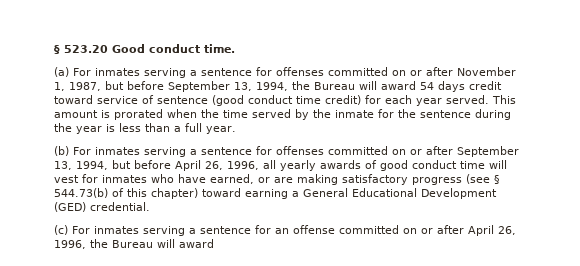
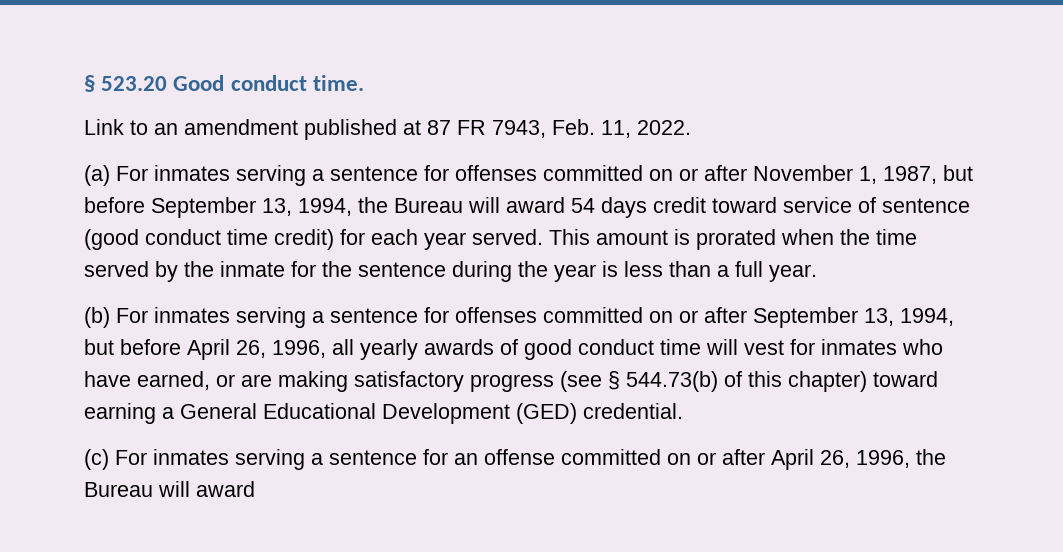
+ Link to an amendment published at 87 FR 7943, Feb. 11, 2022.

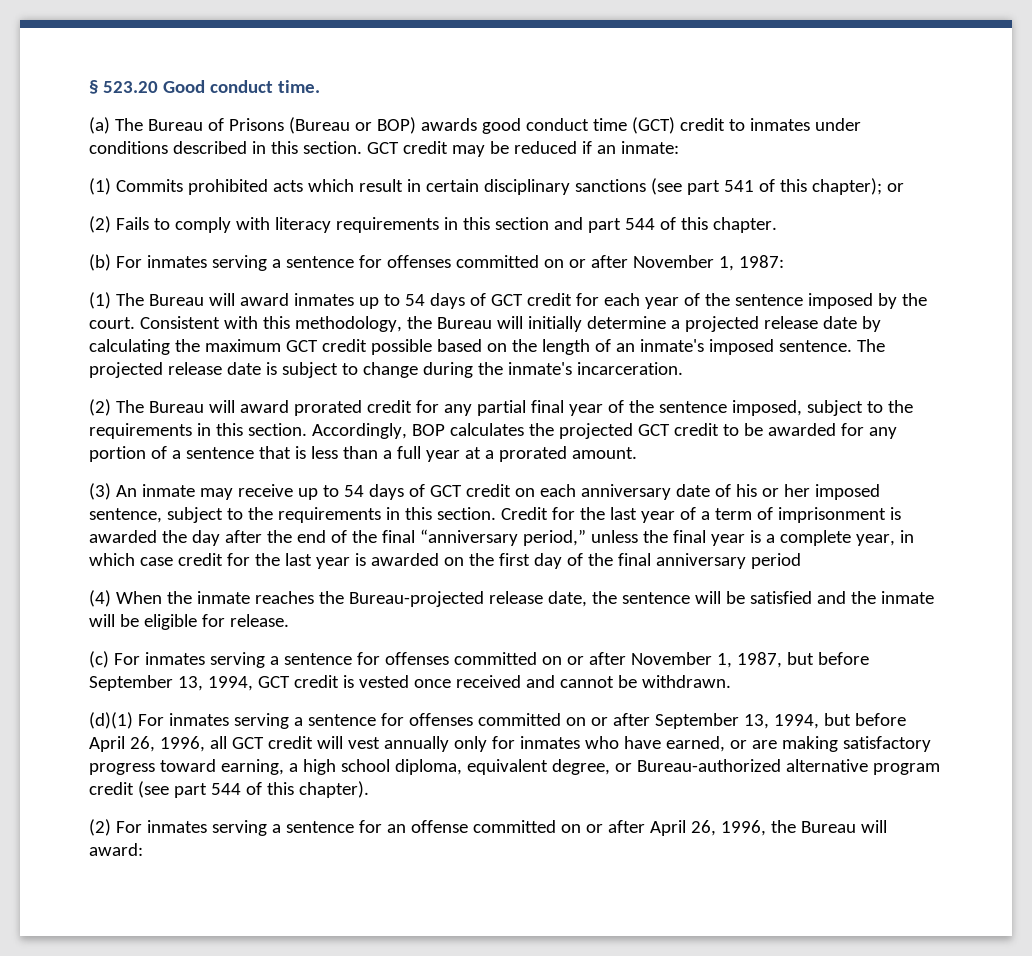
- Link to an amendment published at 87 FR 7943, Feb. 11, 2022.
- (a) For inmates serving a sentence for offenses committed on or after November 1, 1987, but before September 13, 1994, the Bureau will award 54 days credit toward service of sentence (good conduct time credit) for each year served. This amount is prorated when the time served by the inmate for the sentence during the year is less than a full year.
- (b) For inmates serving a sentence for offenses committed on or after September 13, 1994, but before April 26, 1996, all yearly awards of good conduct time will vest for inmates who have earned, or are making satisfactory progress (see § 544.73(b) of this chapter) toward earning a General Educational Development (GED) credential.
- (c) For inmates serving a sentence for an offense committed on or after April 26, 1996, the Bureau will award
+ (a) The Bureau of Prisons (Bureau or BOP) awards good conduct time (GCT) credit to inmates under conditions described in this section. GCT credit may be reduced if an inmate:
+ (1) Commits prohibited acts which result in certain disciplinary sanctions (see part 541 of this chapter); or
+ (2) Fails to comply with literacy requirements in this section and part 544 of this chapter.
+ (b) For inmates serving a sentence for offenses committed on or after November 1, 1987:
+ (1) The Bureau will award inmates up to 54 days of GCT credit for each year of the sentence imposed by the court. Consistent with this methodology, the Bureau will initially determine a projected release date by calculating the maximum GCT credit possible based on the length of an inmate's imposed sentence. The projected release date is subject to change during the inmate's incarceration.
+ (2) The Bureau will award prorated credit for any partial final year of the sentence imposed, subject to the requirements in this section. Accordingly, BOP calculates the projected GCT credit to be awarded for any portion of a sentence that is less than a full year at a prorated amount.
+ (3) An inmate may receive up to 54 days of GCT credit on each anniversary date of his or her imposed sentence, subject to the requirements in this section. Credit for the last year of a term of imprisonment is awarded the day after the end of the final “anniversary period,” unless the final year is a complete year, in which case credit for the last year is awarded on the first day of the final anniversary period
+ (4) When the inmate reaches the Bureau-projected release date, the sentence will be satisfied and the inmate will be eligible for release.
+ (c) For inmates serving a sentence for offenses committed on or after November 1, 1987, but before September 13, 1994, GCT credit is vested once received and cannot be withdrawn.
+ (d)(1) For inmates serving a sentence for offenses committed on or after September 13, 1994, but before April 26, 1996, all GCT credit will vest annually only for inmates who have earned, or are making satisfactory progress toward earning, a high school diploma, equivalent degree, or Bureau-authorized alternative program credit (see part 544 of this chapter).
+ (2) For inmates serving a sentence for an offense committed on or after April 26, 1996, the Bureau will award:

